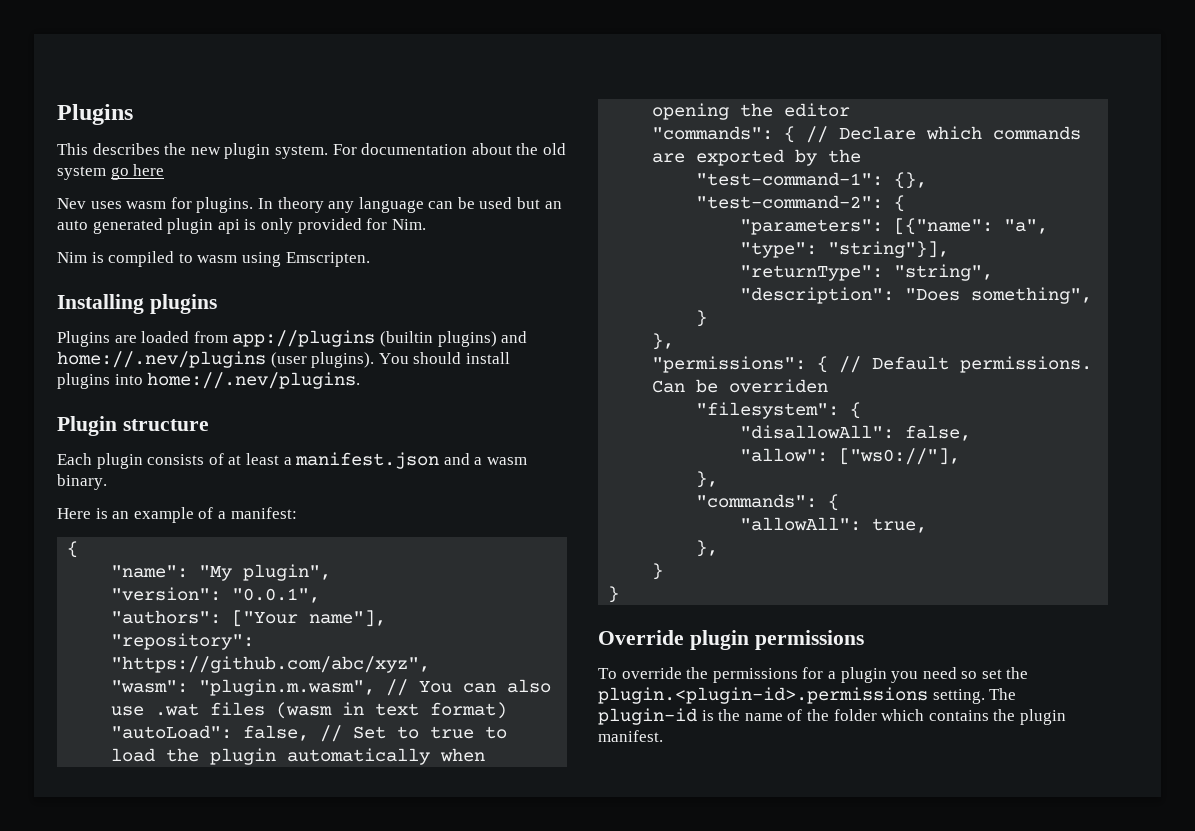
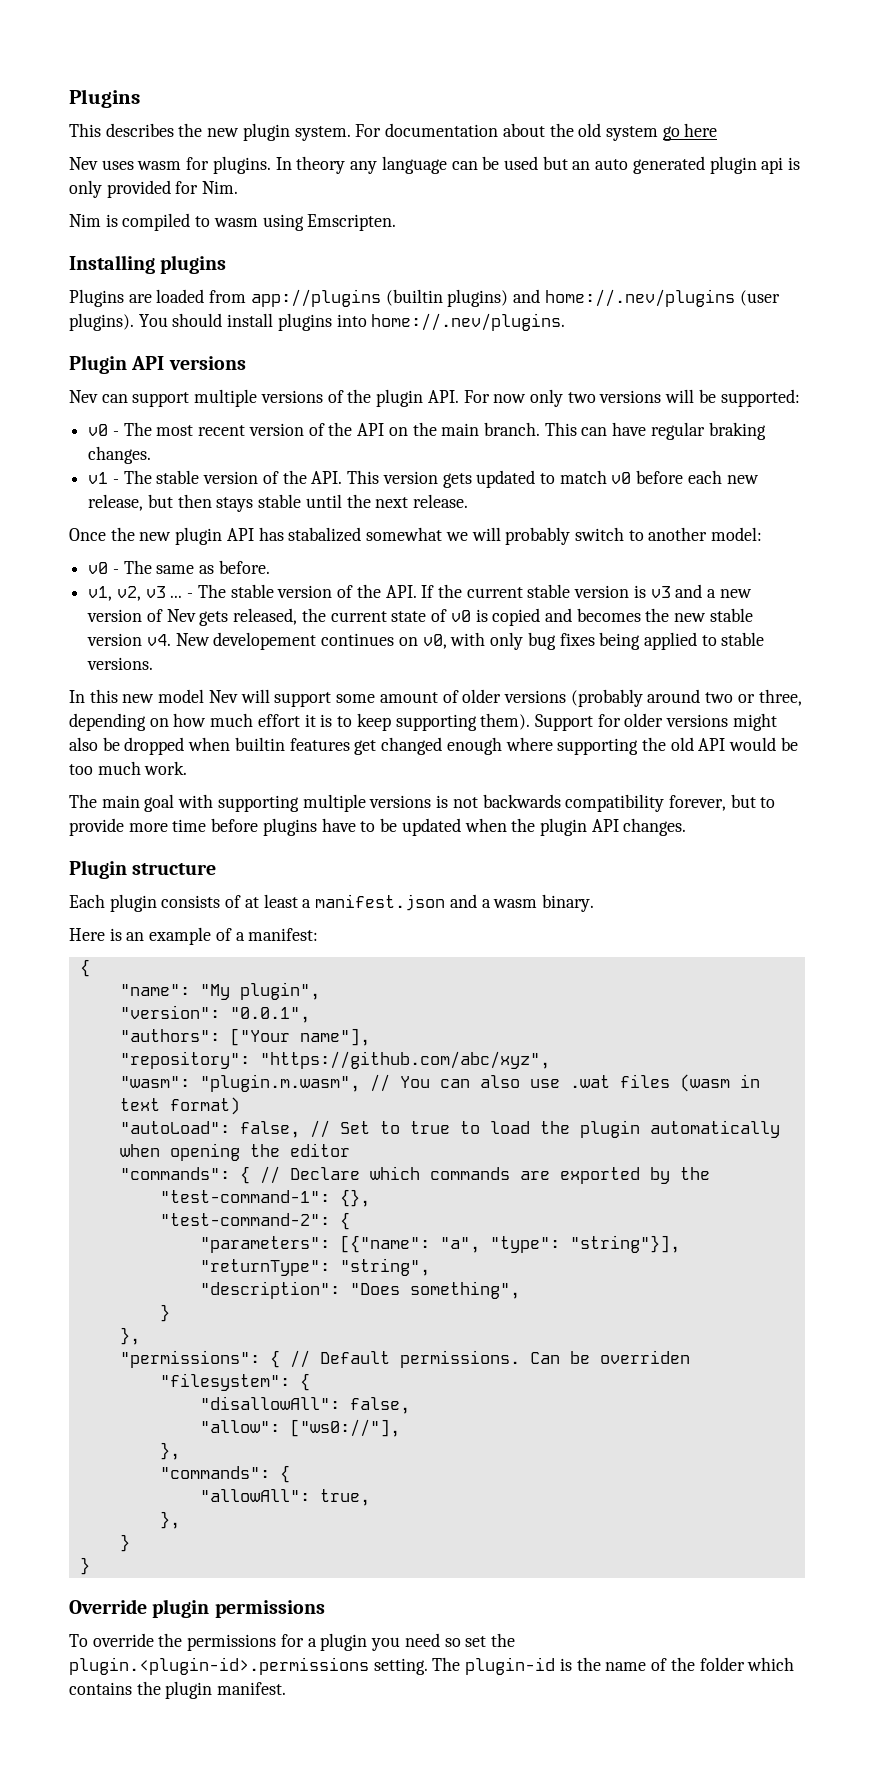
+ Plugin API versions
+ Nev can support multiple versions of the plugin API. For now only two versions will be supported:
+ v0 - The most recent version of the API on the main branch. This can have regular braking changes.
+ v1 - The stable version of the API. This version gets updated to match v0 before each new release, but then stays stable until the next release.
+ Once the new plugin API has stabalized somewhat we will probably switch to another model:
+ v0 - The same as before.
+ v1, v2, v3 ... - The stable version of the API. If the current stable version is v3 and a new version of Nev gets released, the current state of v0 is copied and becomes the new stable version v4. New developement continues on v0, with only bug fixes being applied to stable versions.
+ In this new model Nev will support some amount of older versions (probably around two or three, depending on how much effort it is to keep supporting them). Support for older versions might also be dropped when builtin features get changed enough where supporting the old API would be too much work.
+ The main goal with supporting multiple versions is not backwards compatibility forever, but to provide more time before plugins have to be updated when the plugin API changes.

